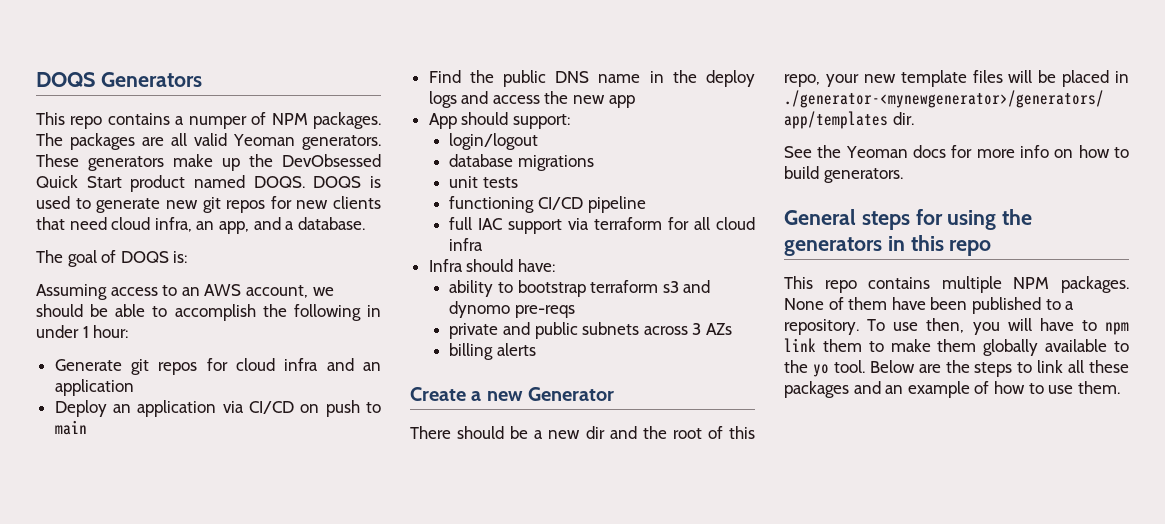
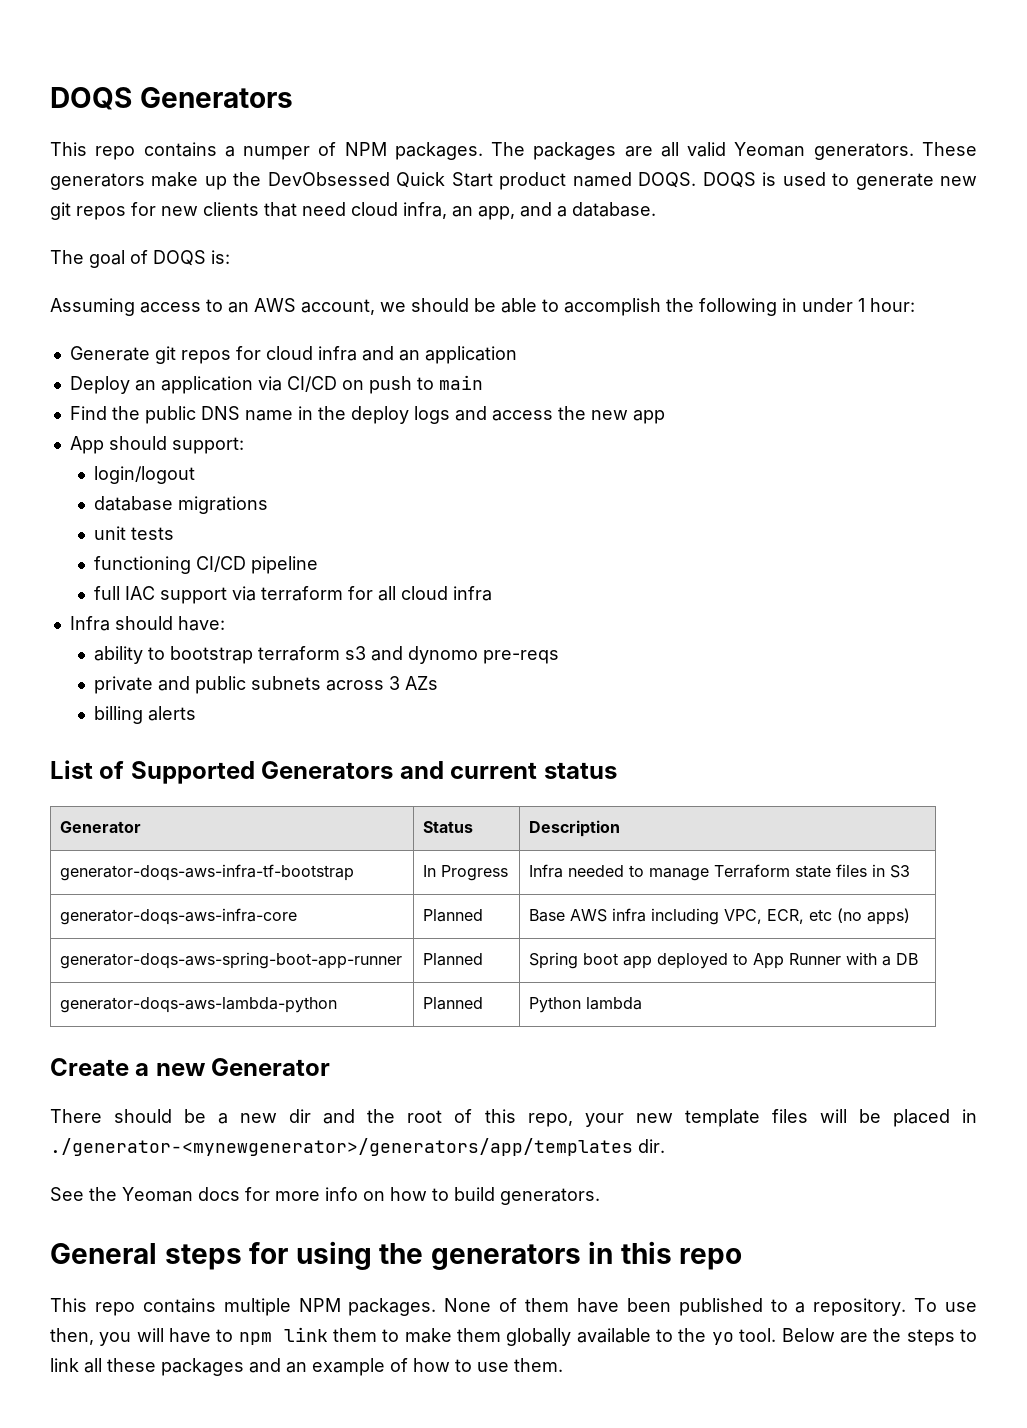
+ List of Supported Generators and current status
+ Generator | Status | Description
+ generator-doqs-aws-infra-tf-bootstrap | In Progress | Infra needed to manage Terraform state files in S3
+ generator-doqs-aws-infra-core | Planned | Base AWS infra including VPC, ECR, etc (no apps)
+ generator-doqs-aws-spring-boot-app-runner | Planned | Spring boot app deployed to App Runner with a DB
+ generator-doqs-aws-lambda-python | Planned | Python lambda

